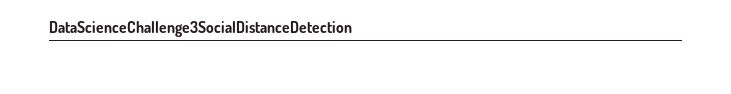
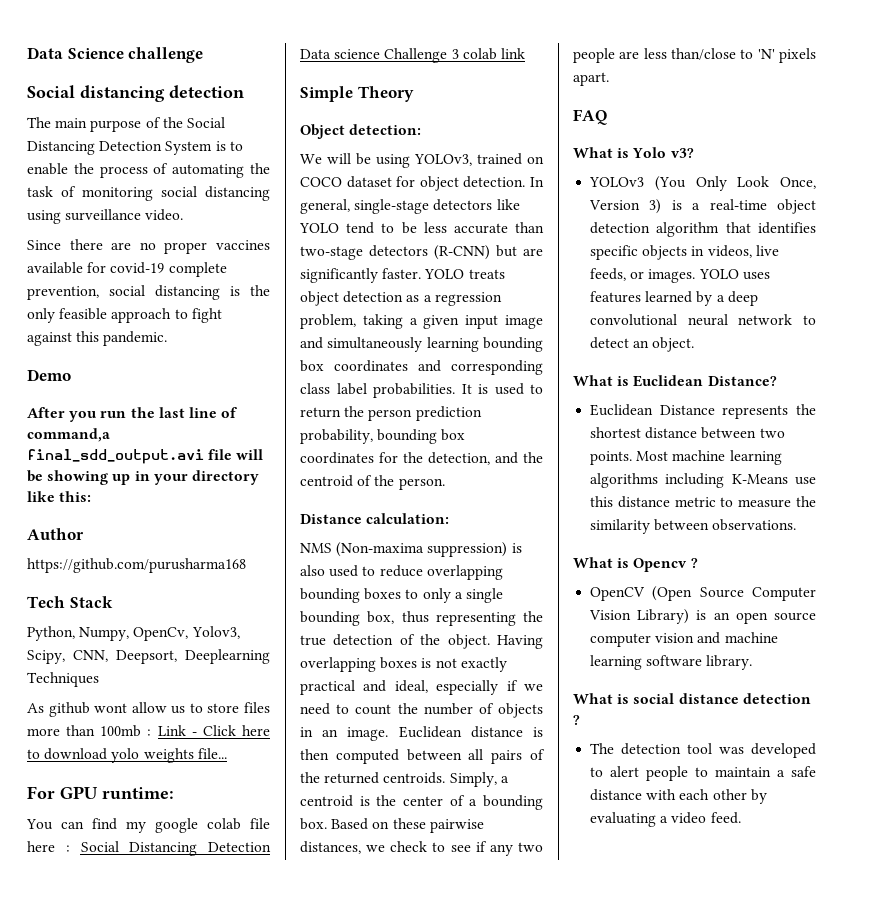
- DataScienceChallenge3SocialDistanceDetection
+ Data Science challenge
+ Social distancing detection
+ The main purpose of the Social Distancing Detection System is to enable the process of automating the task of monitoring social distancing using surveillance video.
+ Since there are no proper vaccines available for covid-19 complete prevention, social distancing is the only feasible approach to fight against this pandemic.
+ Demo
+ After you run the last line of command,a final_sdd_output.avi file will be showing up in your directory like this:
+ Author
+ https://github.com/purusharma168
+ Tech Stack
+ Python, Numpy, OpenCv, Yolov3, Scipy, CNN, Deepsort, Deeplearning Techniques
+ As github wont allow us to store files more than 100mb : Link - Click here to download yolo weights file...
+ For GPU runtime:
+ You can find my google colab file here : Social Distancing Detection Data science Challenge 3 colab link
+ Simple Theory
+ Object detection:
+ We will be using YOLOv3, trained on COCO dataset for object detection. In general, single-stage detectors like YOLO tend to be less accurate than two-stage detectors (R-CNN) but are significantly faster. YOLO treats object detection as a regression problem, taking a given input image and simultaneously learning bounding box coordinates and corresponding class label probabilities. It is used to return the person prediction probability, bounding box coordinates for the detection, and the centroid of the person.
+ Distance calculation:
+ NMS (Non-maxima suppression) is also used to reduce overlapping bounding boxes to only a single bounding box, thus representing the true detection of the object. Having overlapping boxes is not exactly practical and ideal, especially if we need to count the number of objects in an image. Euclidean distance is then computed between all pairs of the returned centroids. Simply, a centroid is the center of a bounding box. Based on these pairwise distances, we check to see if any two people are less than/close to 'N' pixels apart.
+ FAQ
+ What is Yolo v3?
+ YOLOv3 (You Only Look Once, Version 3) is a real-time object detection algorithm that identifies specific objects in videos, live feeds, or images. YOLO uses features learned by a deep convolutional neural network to detect an object.
+ What is Euclidean Distance?
+ Euclidean Distance represents the shortest distance between two points. Most machine learning algorithms including K-Means use this distance metric to measure the similarity between observations.
+ What is Opencv ?
+ OpenCV (Open Source Computer Vision Library) is an open source computer vision and machine learning software library.
+ What is social distance detection ?
+ The detection tool was developed to alert people to maintain a safe distance with each other by evaluating a video feed.

